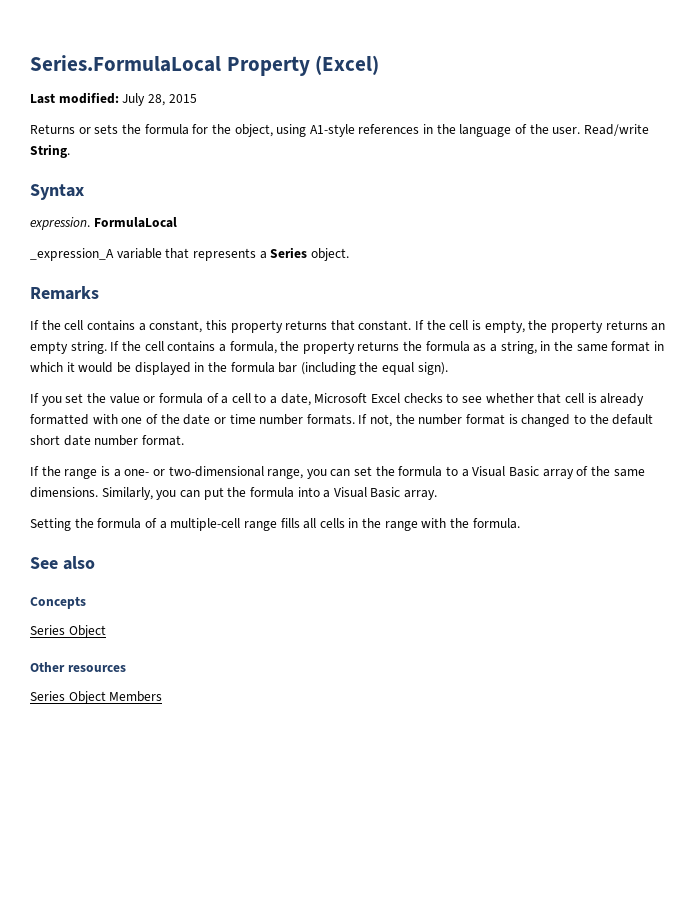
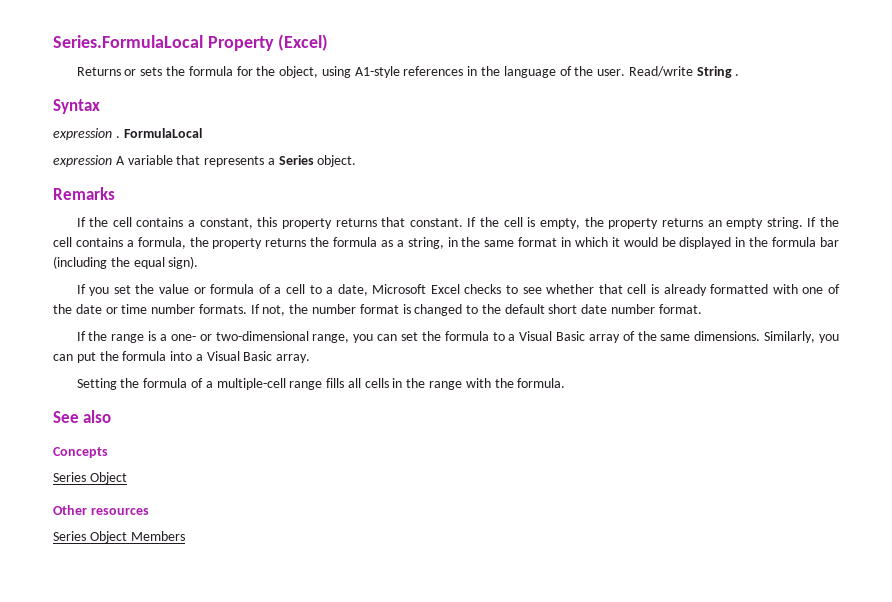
- Last modified: July 28, 2015
- Read/write String.
+ Read/write String .
- expression.
+ expression .
- _expression_A variable that represents a Series object.
+ expression A variable that represents a Series object.

